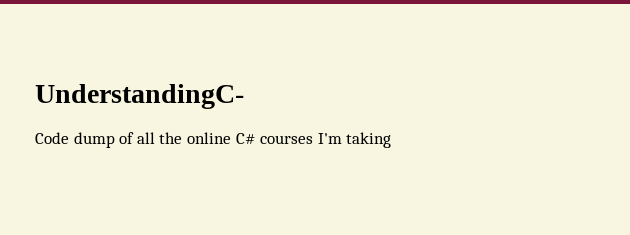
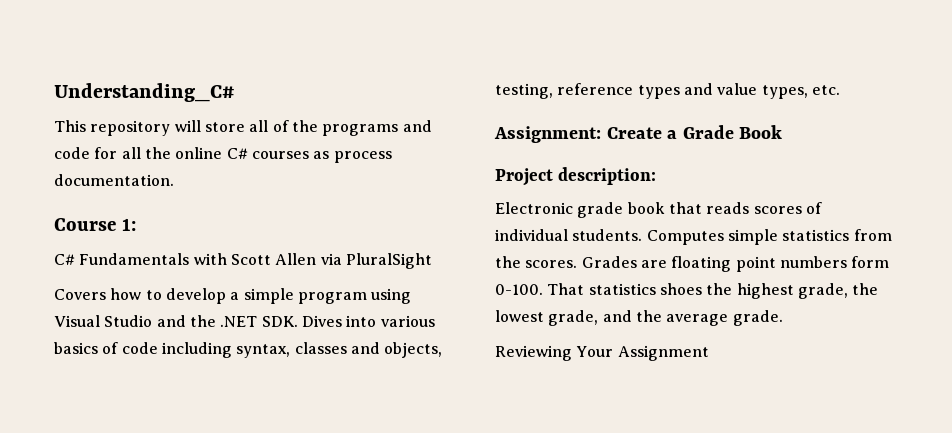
- UnderstandingC-
- Code dump of all the online C# courses I'm taking
+ Understanding_C#
+ This repository will store all of the programs and code for all the online C# courses as process documentation.
+ Course 1:
+ C# Fundamentals with Scott Allen via PluralSight
+ Covers how to develop a simple program using Visual Studio and the .NET SDK. Dives into various basics of code including syntax, classes and objects, testing, reference types and value types, etc.
+ Assignment: Create a Grade Book
+ Project description:
+ Electronic grade book that reads scores of individual students. Computes simple statistics from the scores. Grades are floating point numbers form 0-100. That statistics shoes the highest grade, the lowest grade, and the average grade.
+ Reviewing Your Assignment

